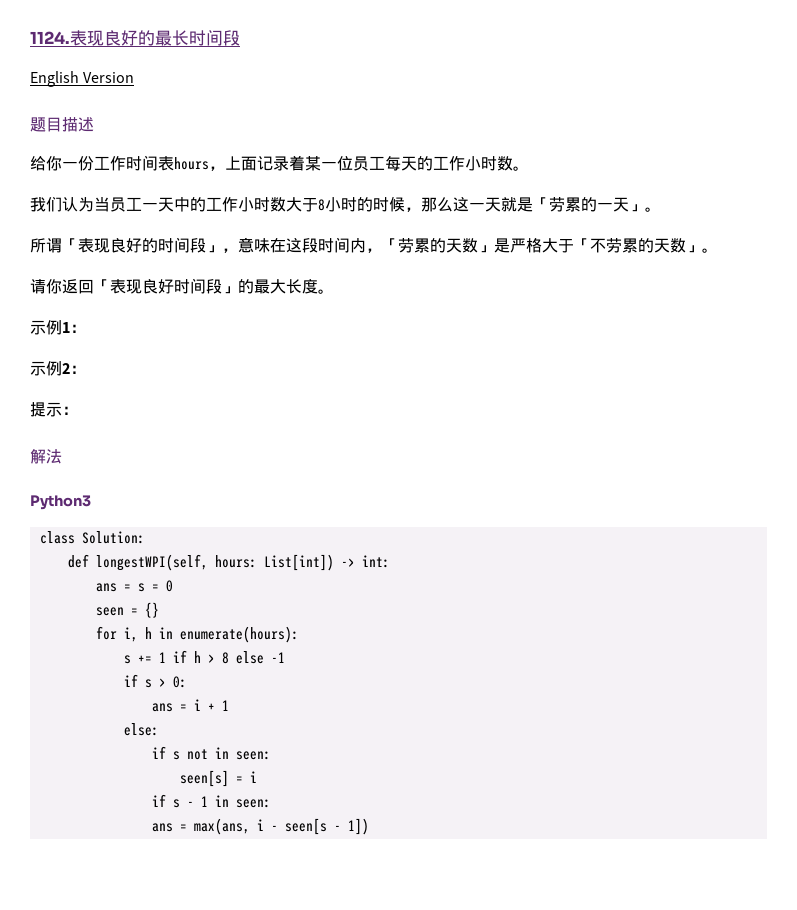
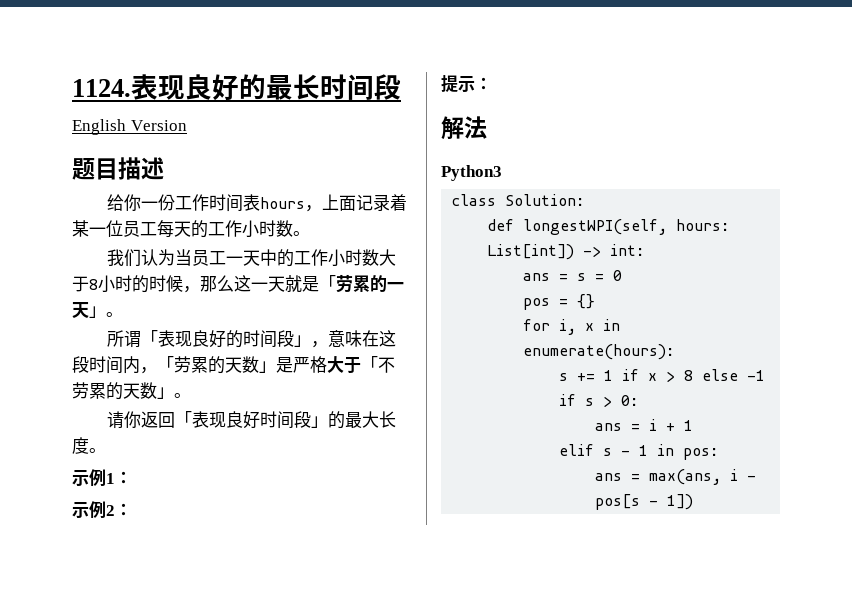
- seen = {}
+ pos = {}
- for i, h in enumerate(hours):
+ for i, x in enumerate(hours):
- s += 1 if h > 8 else -1
+ s += 1 if x > 8 else -1
- else:
- if s not in seen:
- seen[s] = i
- if s - 1 in seen:
+ elif s - 1 in pos:
- ans = max(ans, i - seen[s - 1])
+ ans = max(ans, i - pos[s - 1])

